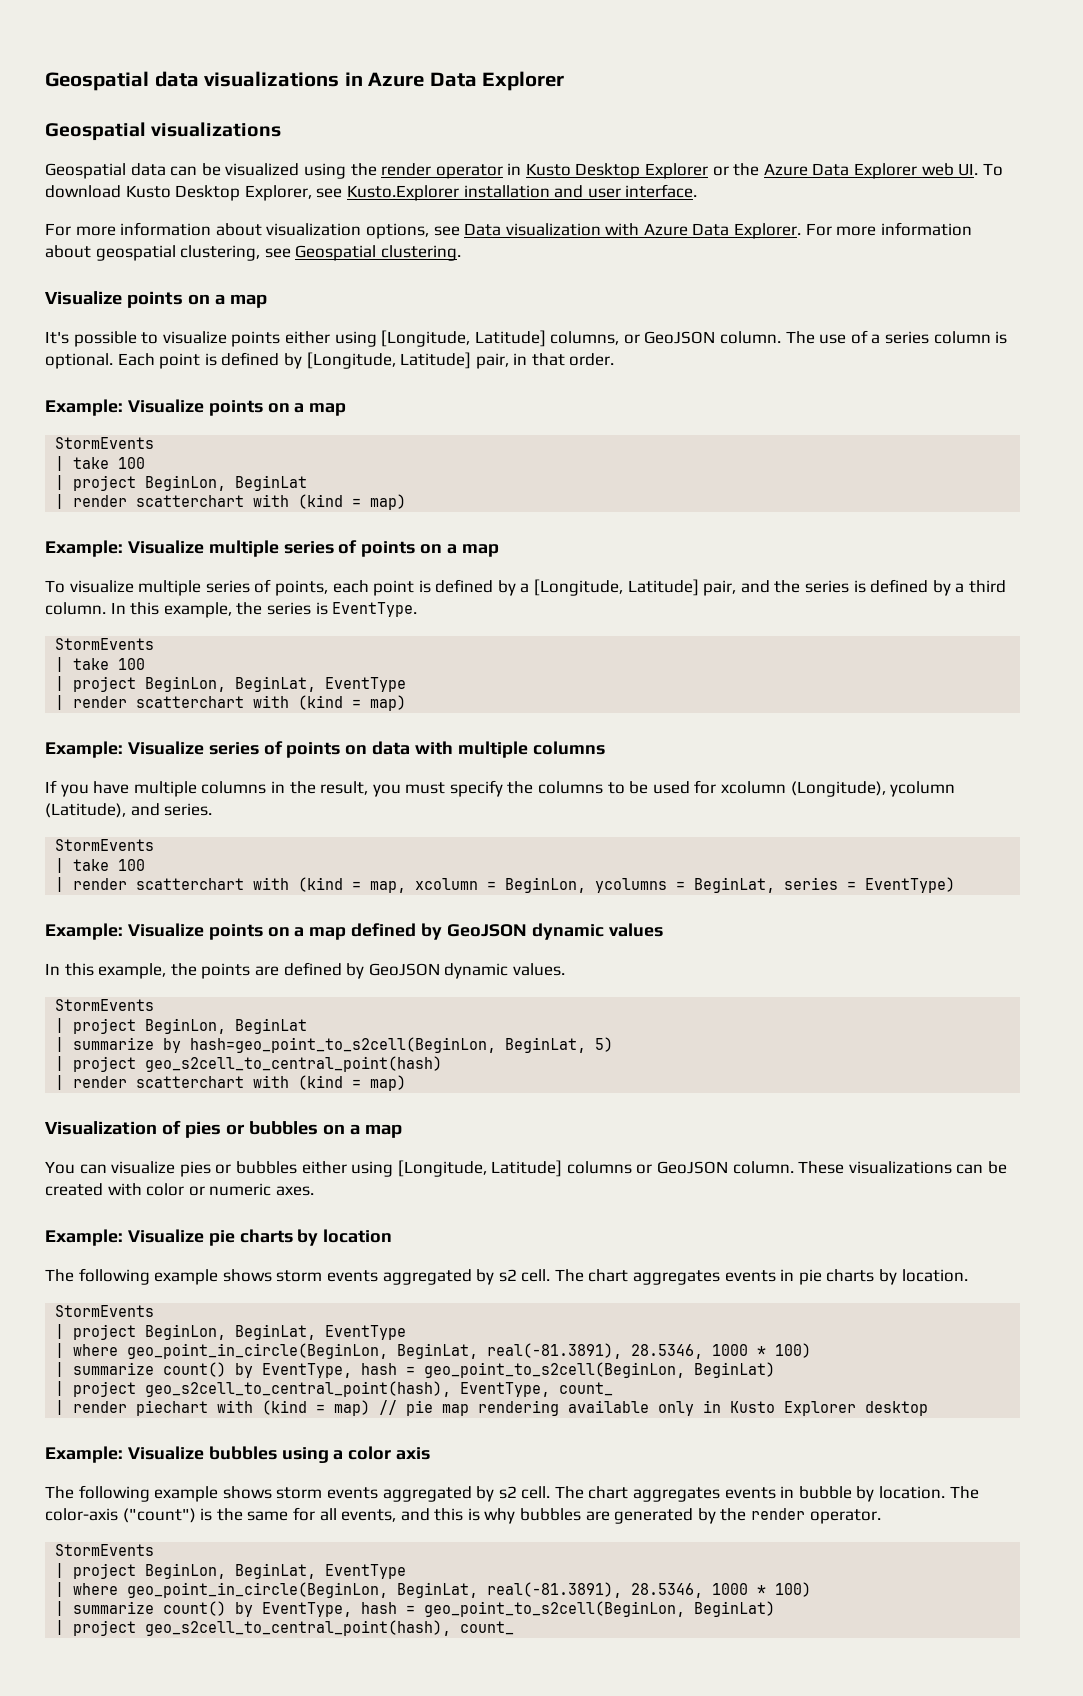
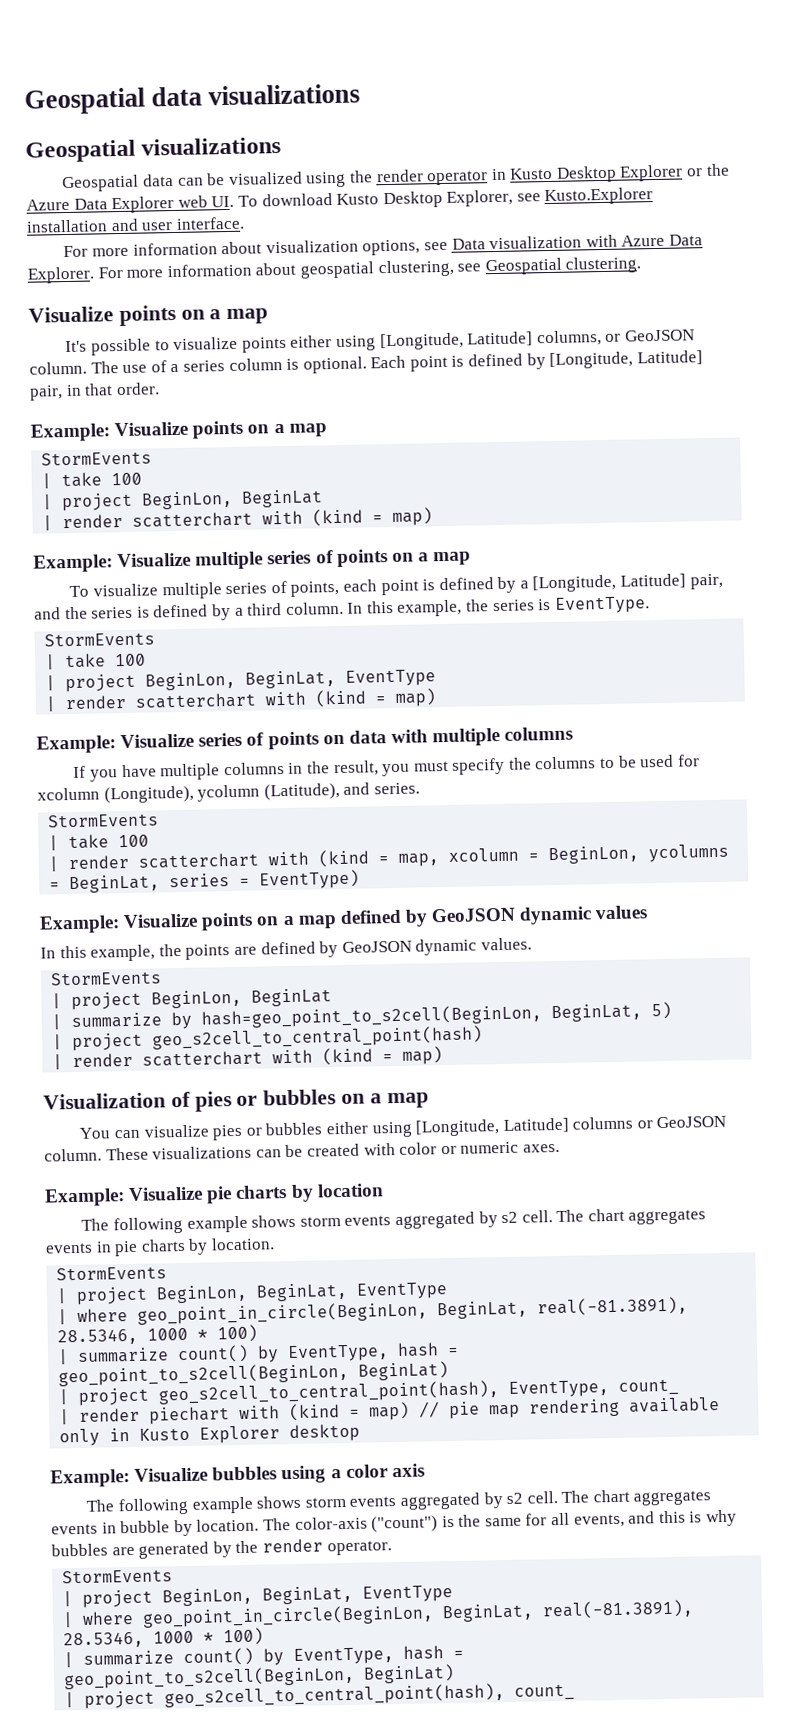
- Geospatial data visualizations in Azure Data Explorer
+ Geospatial data visualizations

